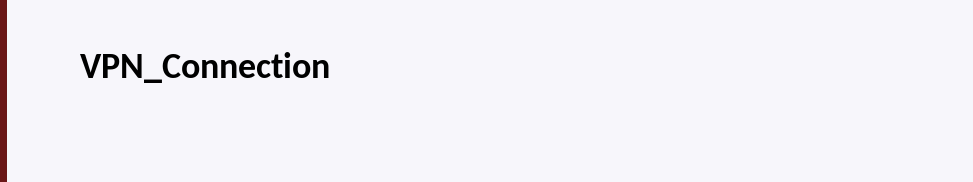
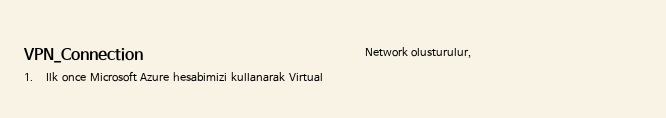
+ 1. Ilk once Microsoft Azure hesabimizi kullanarak Virtual Network olusturulur,

